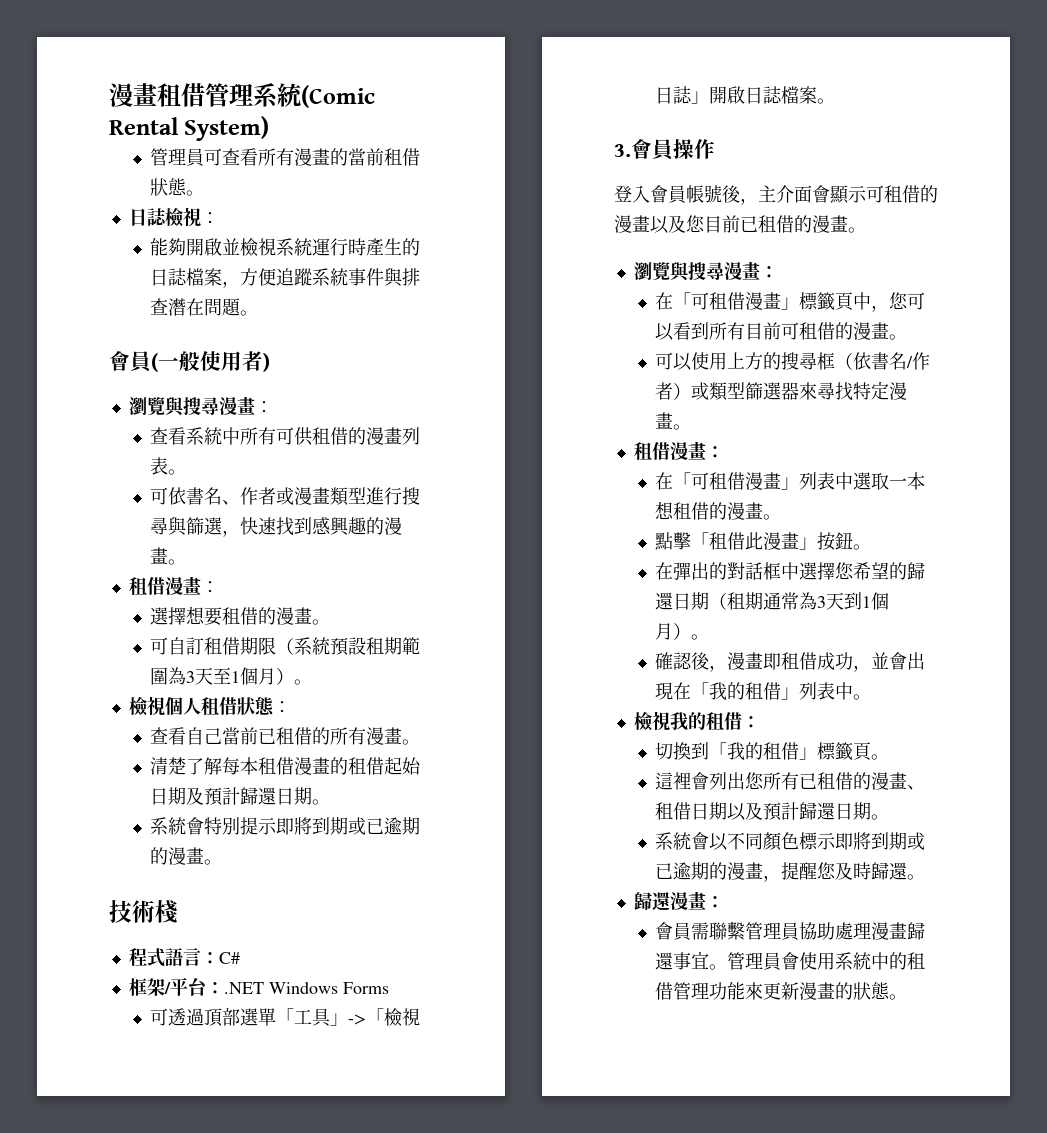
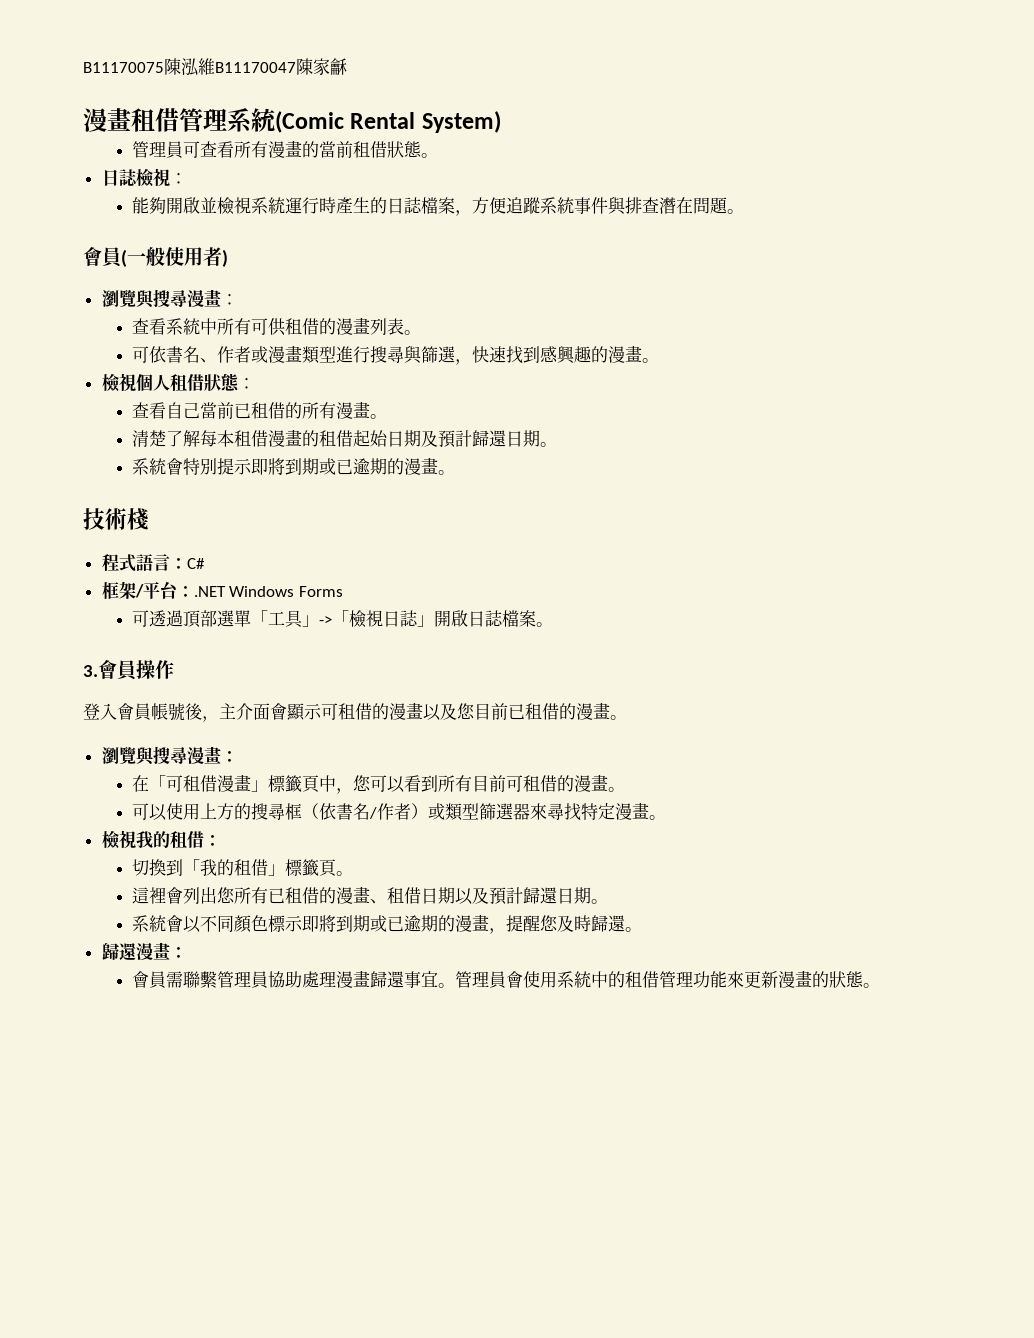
+ B11170075陳泓維B11170047陳家龢
  可依書名、作者或漫畫類型進行搜尋與篩選，快速找到感興趣的漫畫。
- 租借漫畫：
- 選擇想要租借的漫畫。
- 可自訂租借期限（系統預設租期範圍為3天至1個月）。
  可以使用上方的搜尋框（依書名/作者）或類型篩選器來尋找特定漫畫。
- 租借漫畫：
- 在「可租借漫畫」列表中選取一本想租借的漫畫。
- 點擊「租借此漫畫」按鈕。
- 在彈出的對話框中選擇您希望的歸還日期（租期通常為3天到1個月）。
- 確認後，漫畫即租借成功，並會出現在「我的租借」列表中。

